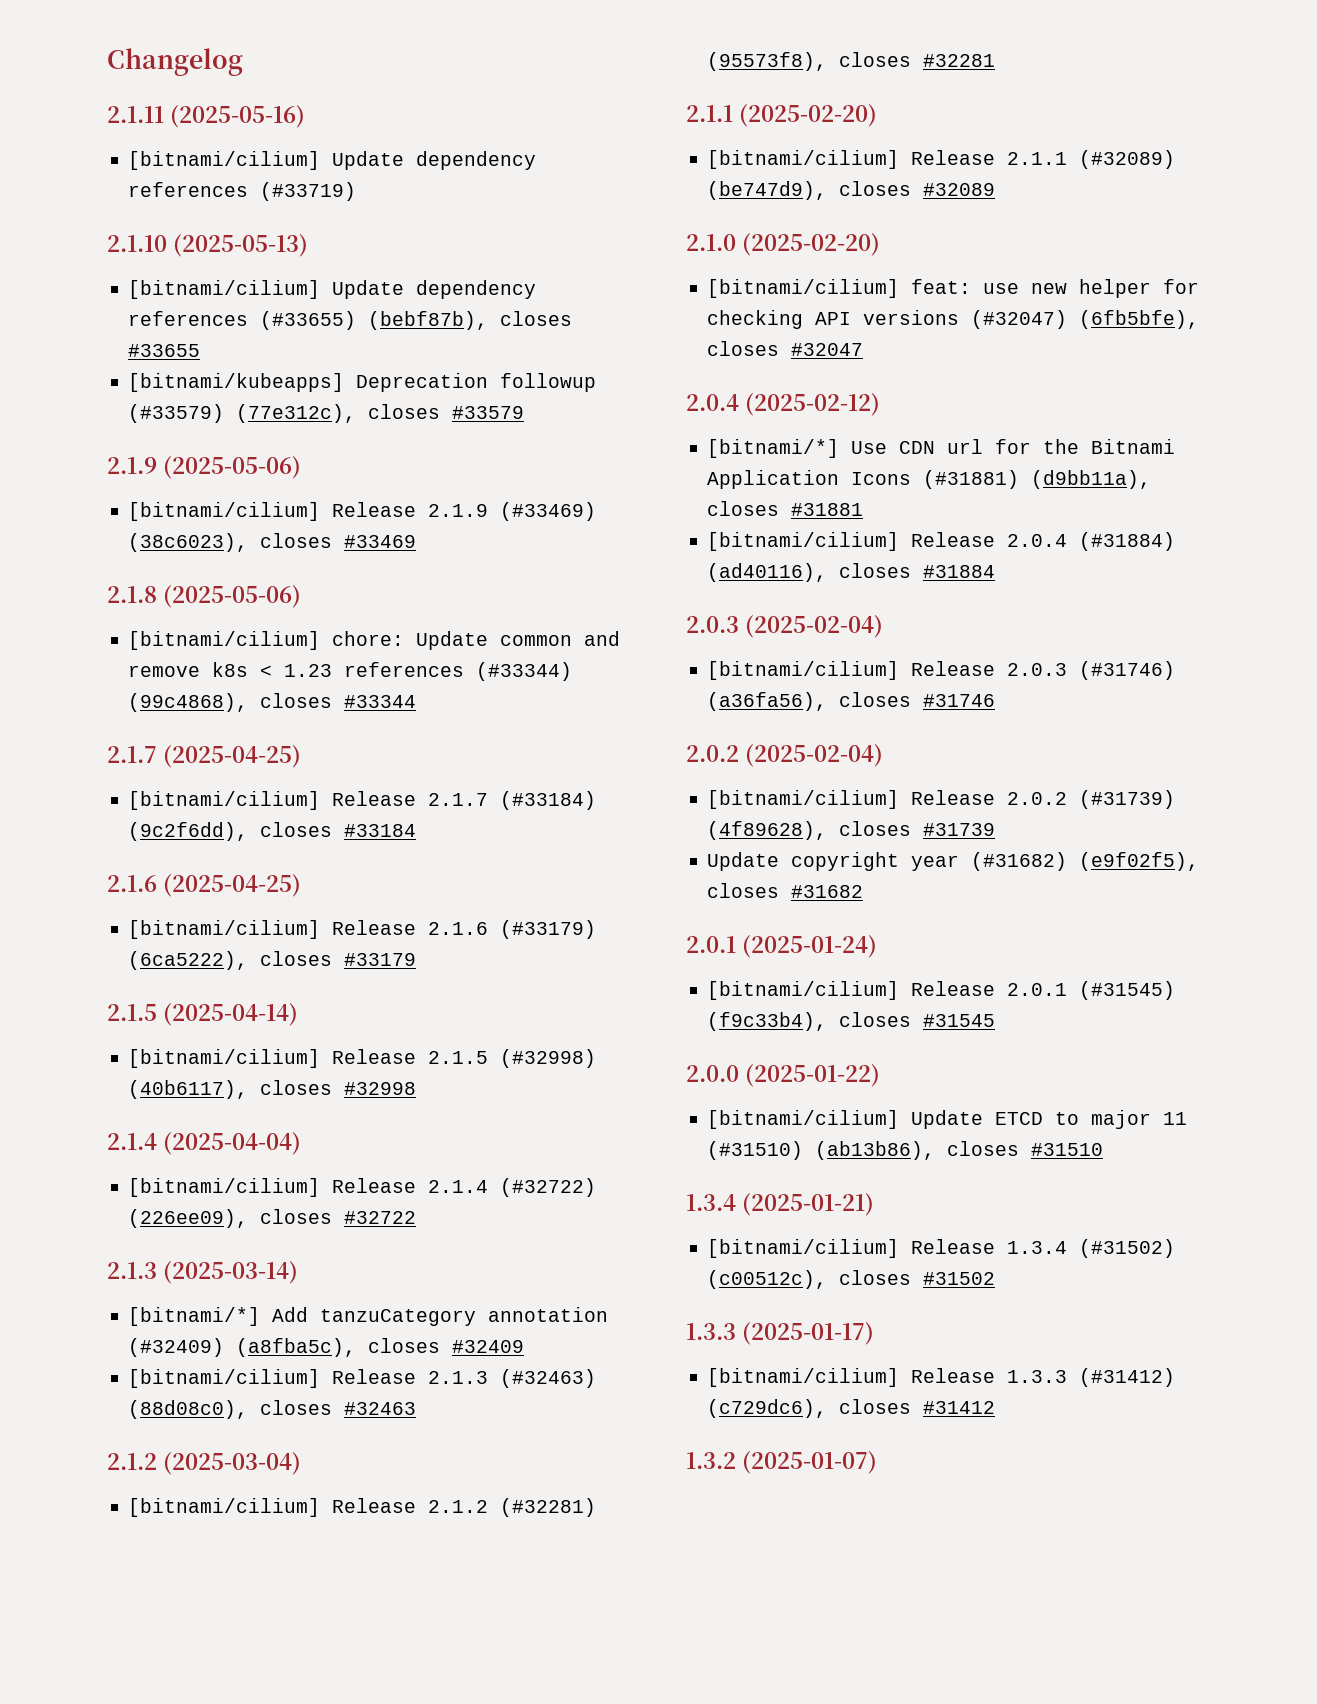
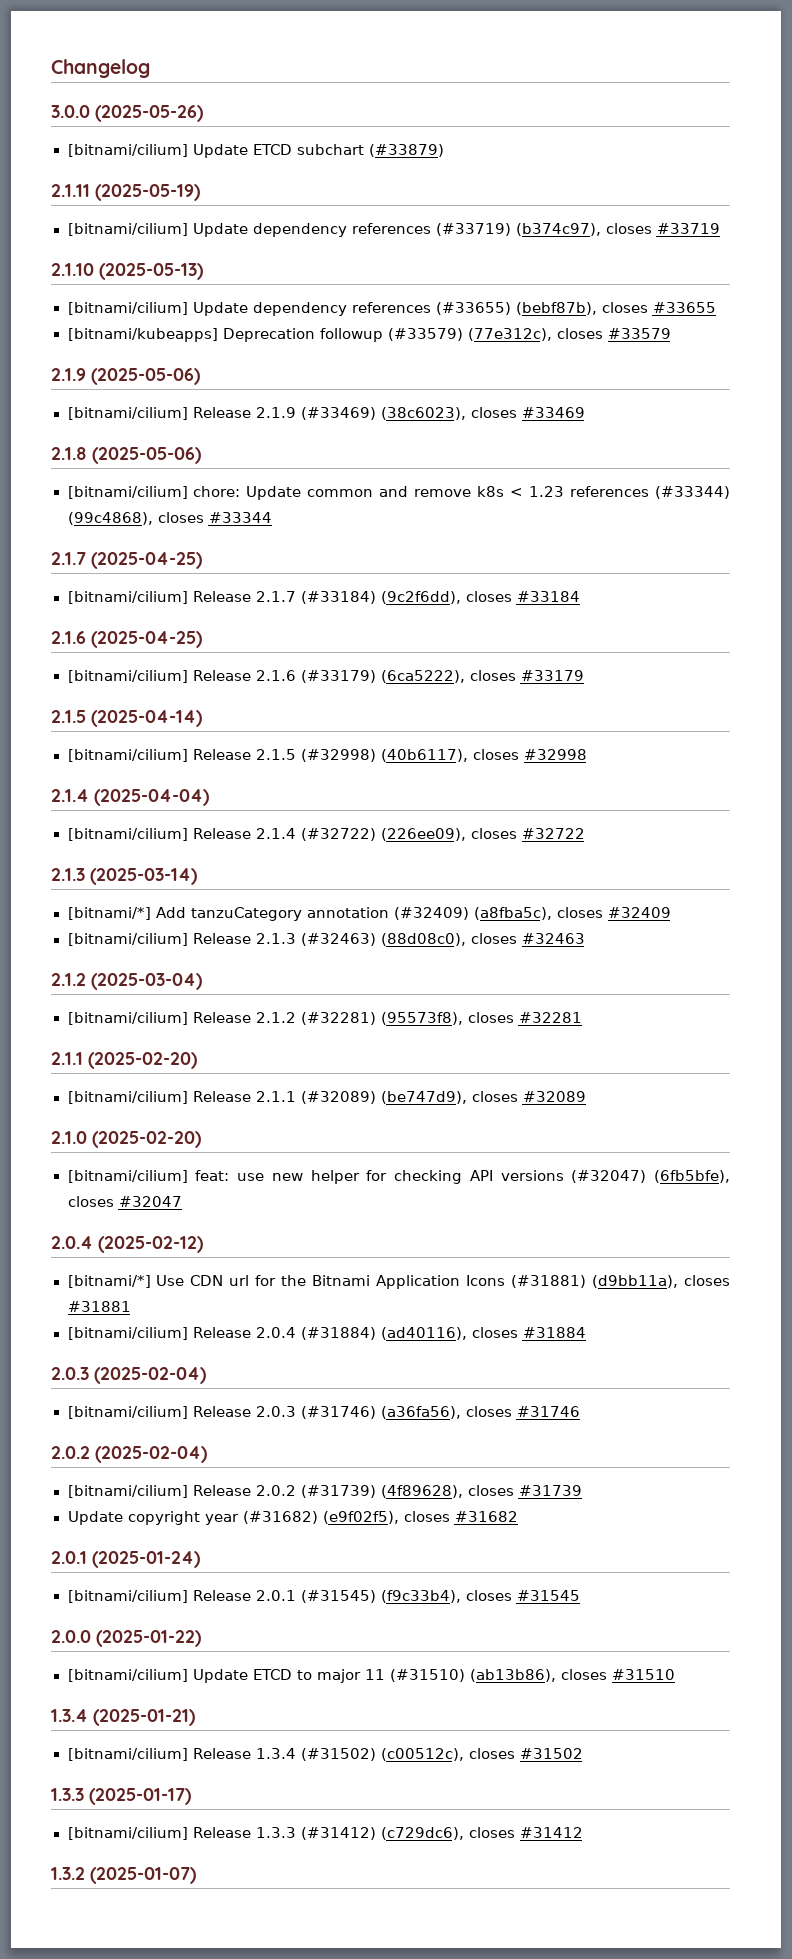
+ 3.0.0 (2025-05-26)
+ [bitnami/cilium] Update ETCD subchart (#33879)
- 2.1.11 (2025-05-16)
+ 2.1.11 (2025-05-19)
- [bitnami/cilium] Update dependency references (#33719)
+ [bitnami/cilium] Update dependency references (#33719) (b374c97), closes #33719

